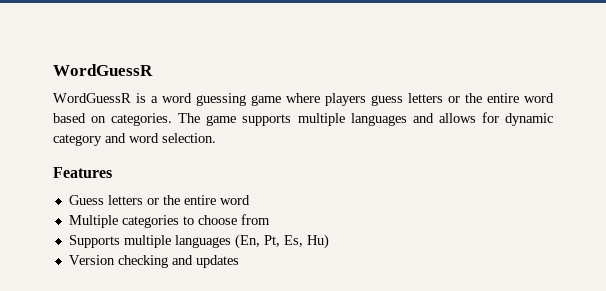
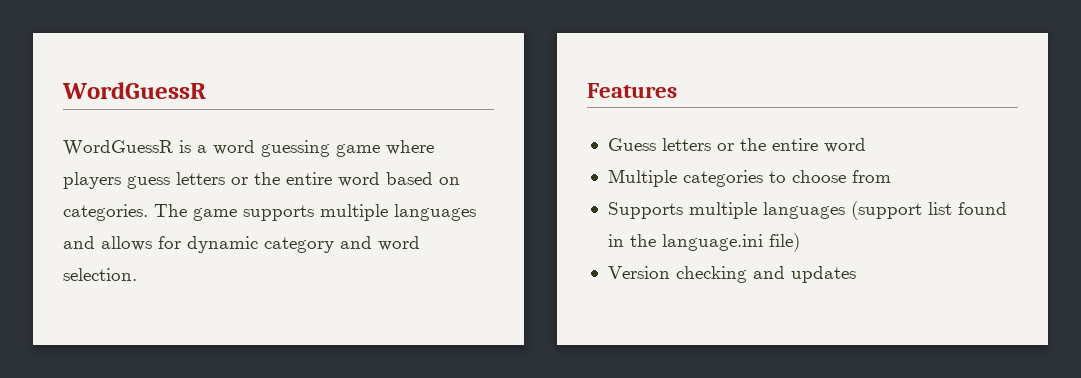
- Supports multiple languages (En, Pt, Es, Hu)
+ Supports multiple languages (support list found in the language.ini file)

